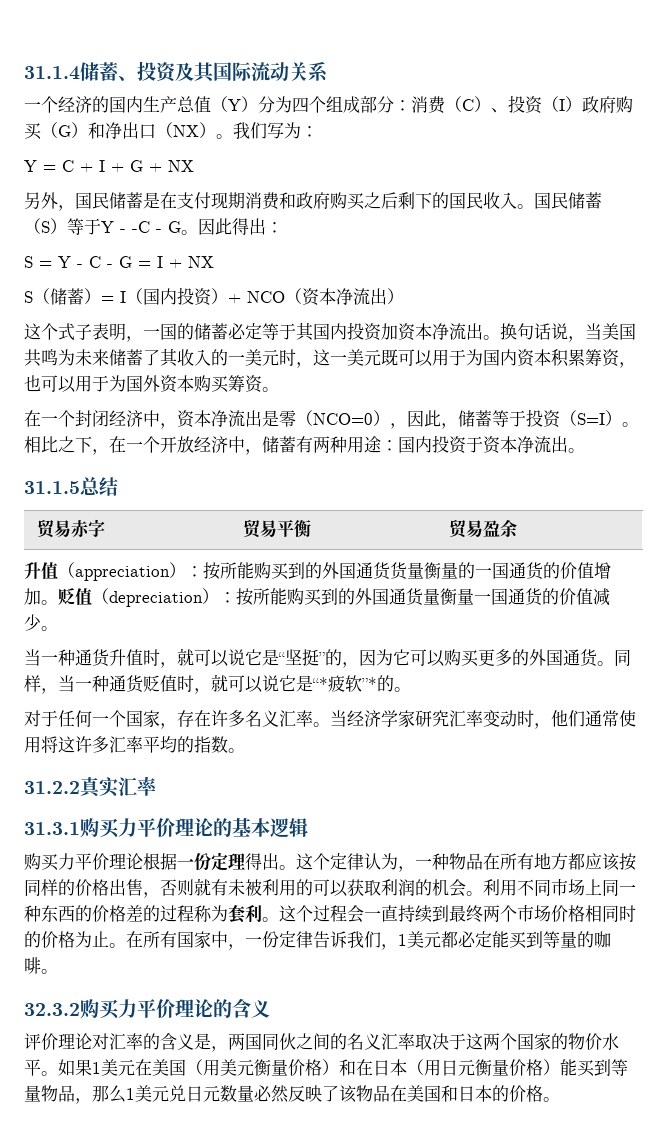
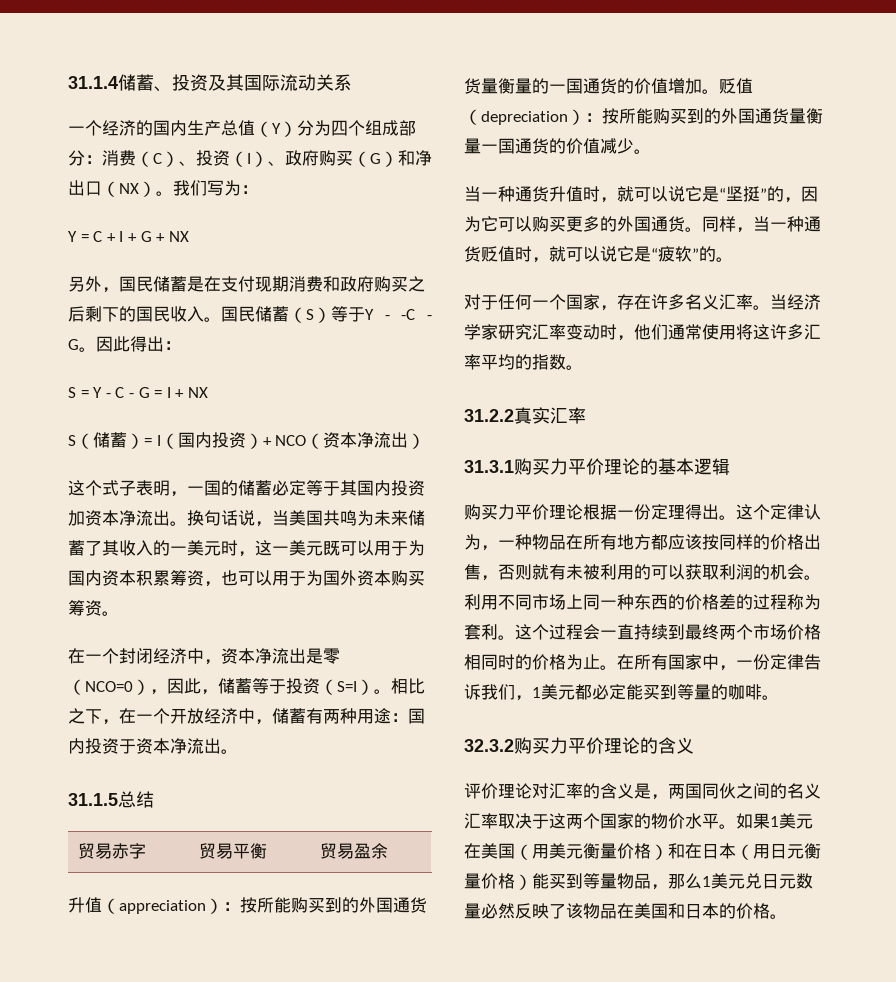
- 一个经济的国内生产总值（Y）分为四个组成部分：消费（C）、投资（I）政府购买（G）和净出口（NX）。
+ 一个经济的国内生产总值（Y）分为四个组成部分：消费（C）、投资（I）、政府购买（G）和净出口（NX）。
- 同样，当一种通货贬值时，就可以说它是“*疲软”*的。
+ 同样，当一种通货贬值时，就可以说它是“疲软”的。

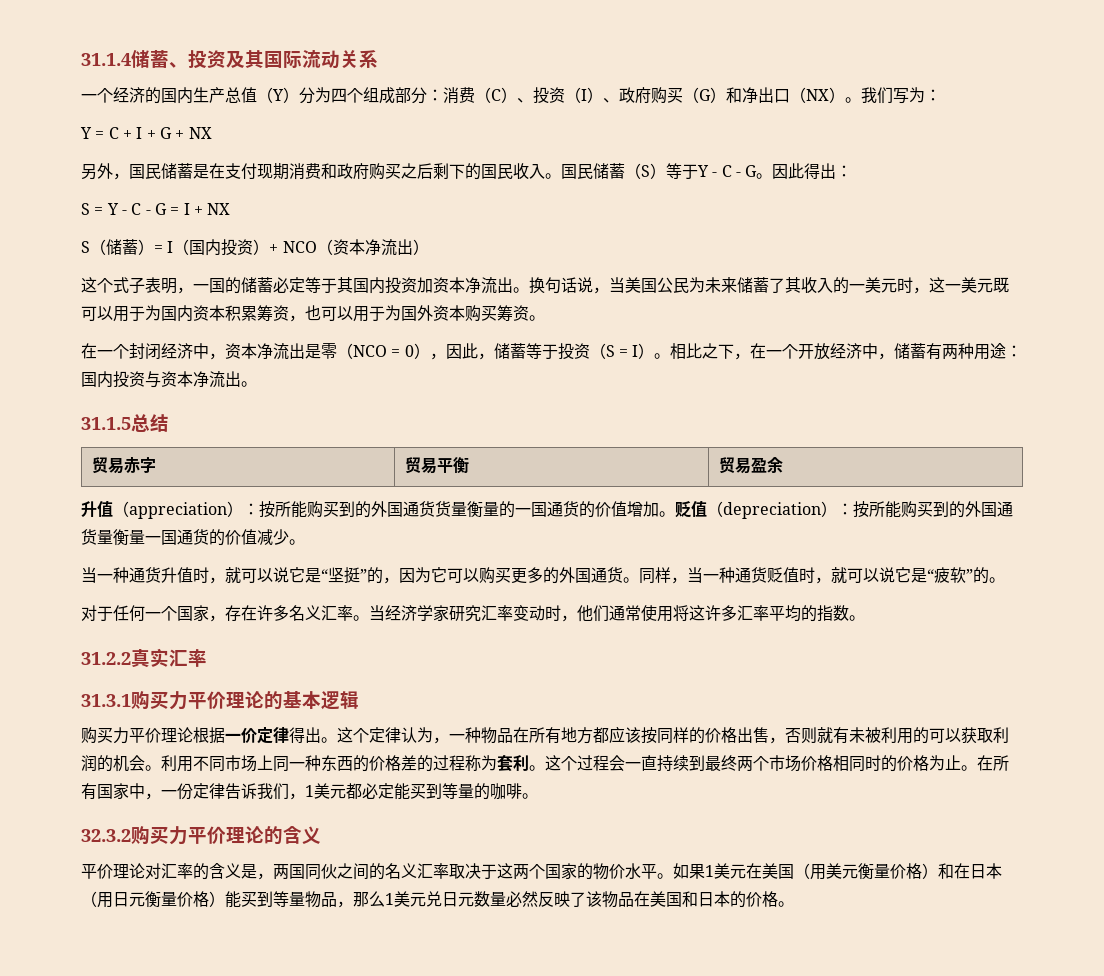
- 国民储蓄（S）等于Y - -C - G。
+ 国民储蓄（S）等于Y - C - G。
- 换句话说，当美国共鸣为未来储蓄了其收入的一美元时，这一美元既可以用于为国内资本积累筹资，也可以用于为国外资本购买筹资。
+ 换句话说，当美国公民为未来储蓄了其收入的一美元时，这一美元既可以用于为国内资本积累筹资，也可以用于为国外资本购买筹资。
- 在一个封闭经济中，资本净流出是零（NCO=0），因此，储蓄等于投资（S=I）。
+ 在一个封闭经济中，资本净流出是零（NCO = 0），因此，储蓄等于投资（S = I）。
- 相比之下，在一个开放经济中，储蓄有两种用途：国内投资于资本净流出。
+ 相比之下，在一个开放经济中，储蓄有两种用途：国内投资与资本净流出。
- 购买力平价理论根据一份定理得出。
+ 购买力平价理论根据一价定律得出。
- 评价理论对汇率的含义是，两国同伙之间的名义汇率取决于这两个国家的物价水平。
+ 平价理论对汇率的含义是，两国同伙之间的名义汇率取决于这两个国家的物价水平。

